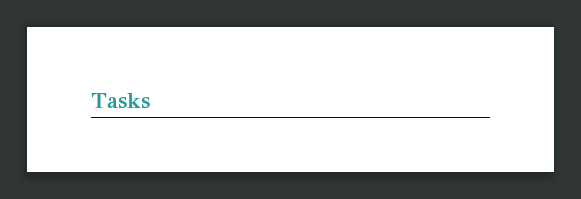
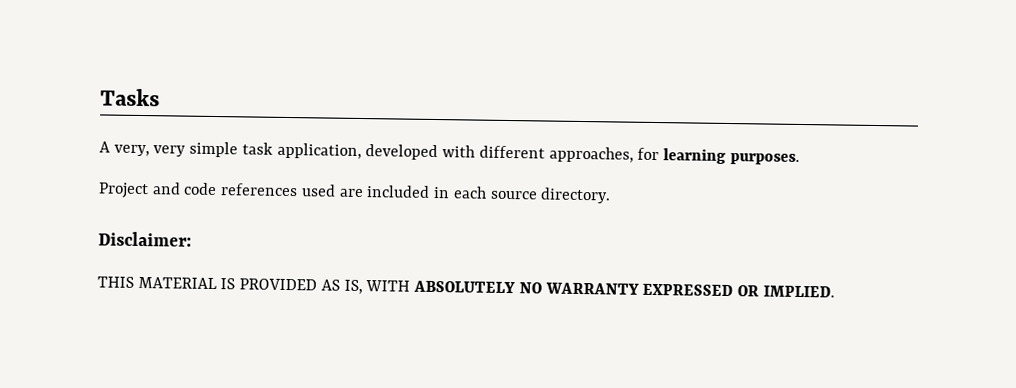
+ A very, very simple task application, developed with different approaches, for learning purposes.
+ Project and code references used are included in each source directory.
+ Disclaimer:
+ THIS MATERIAL IS PROVIDED AS IS, WITH ABSOLUTELY NO WARRANTY EXPRESSED OR IMPLIED.

